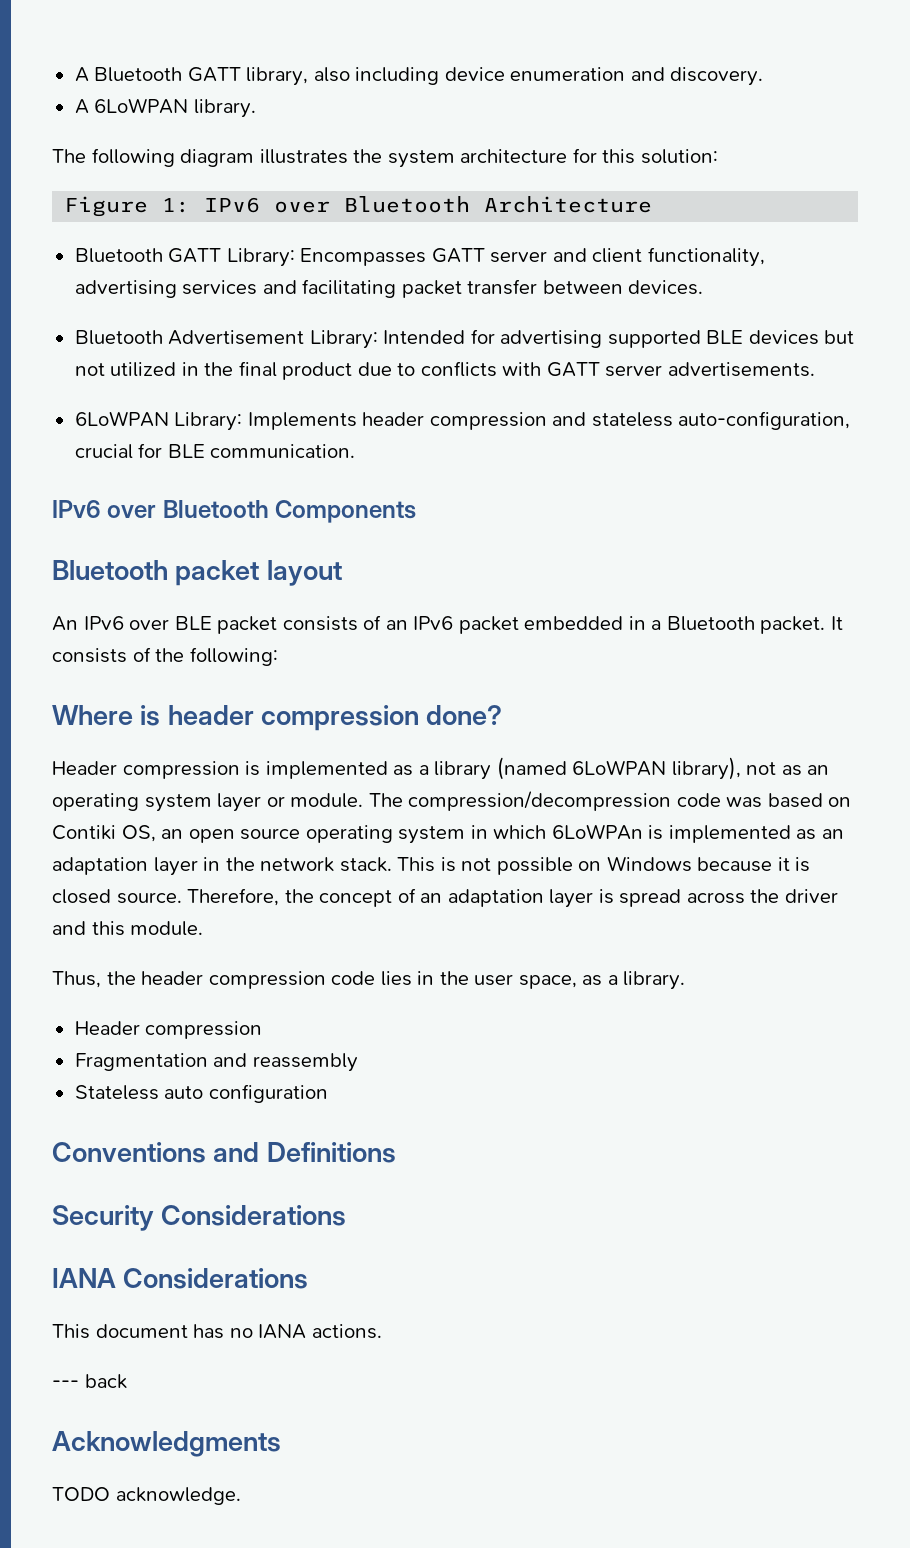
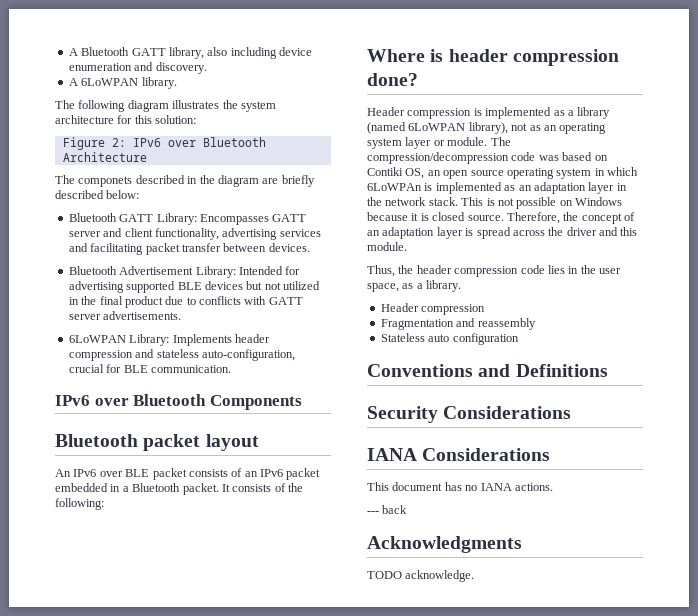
- Figure 1: IPv6 over Bluetooth Architecture
+ Figure 2: IPv6 over Bluetooth Architecture
+ The componets described in the diagram are briefly described below:

